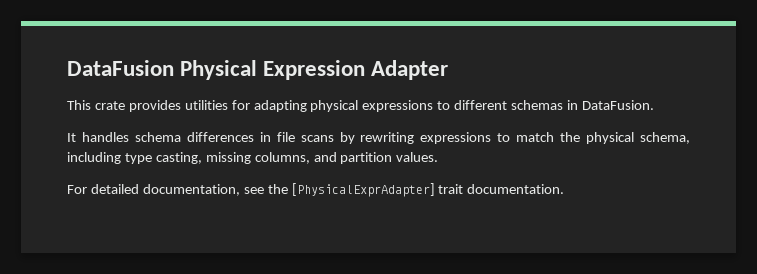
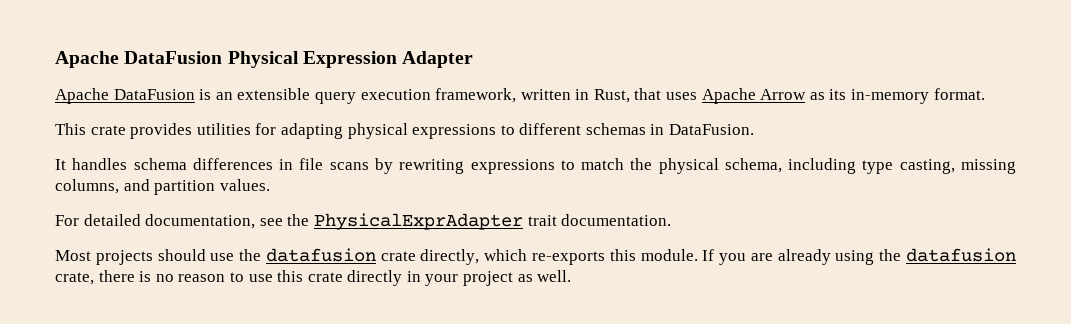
- DataFusion Physical Expression Adapter
+ Apache DataFusion Physical Expression Adapter
+ Apache DataFusion is an extensible query execution framework, written in Rust, that uses Apache Arrow as its in-memory format.
- For detailed documentation, see the [PhysicalExprAdapter] trait documentation.
+ For detailed documentation, see the PhysicalExprAdapter trait documentation.
+ Most projects should use the datafusion crate directly, which re-exports this module. If you are already using the datafusion crate, there is no reason to use this crate directly in your project as well.

